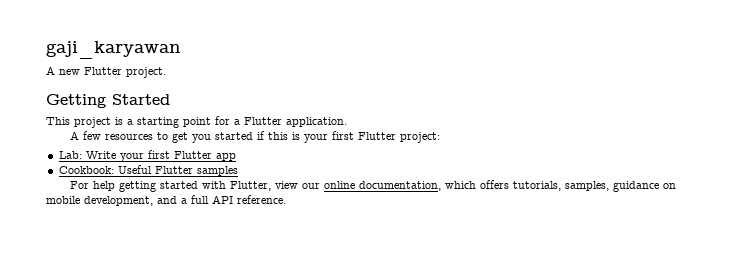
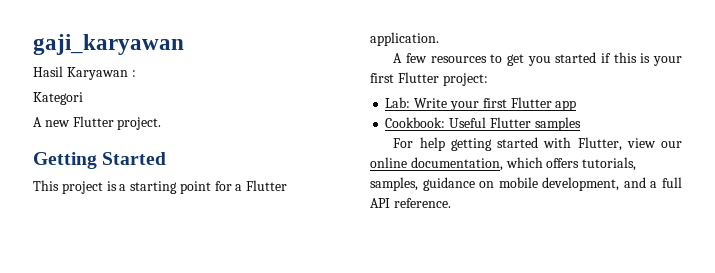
+ Hasil Karyawan :
+ Kategori

